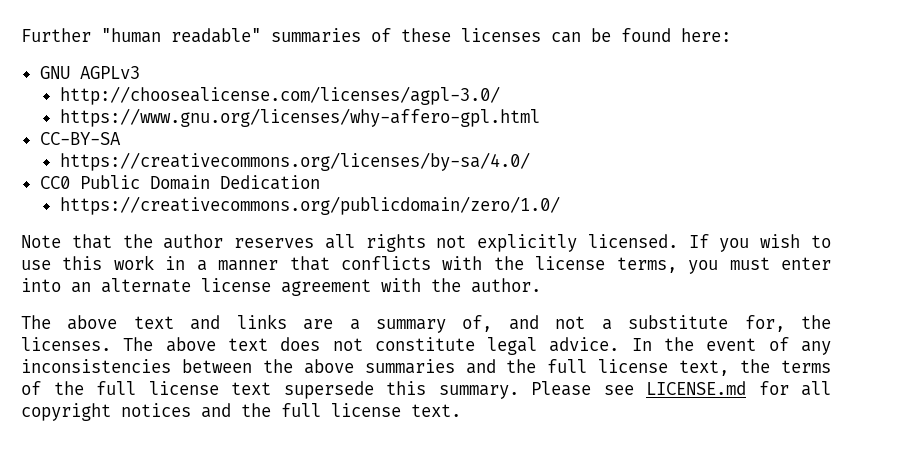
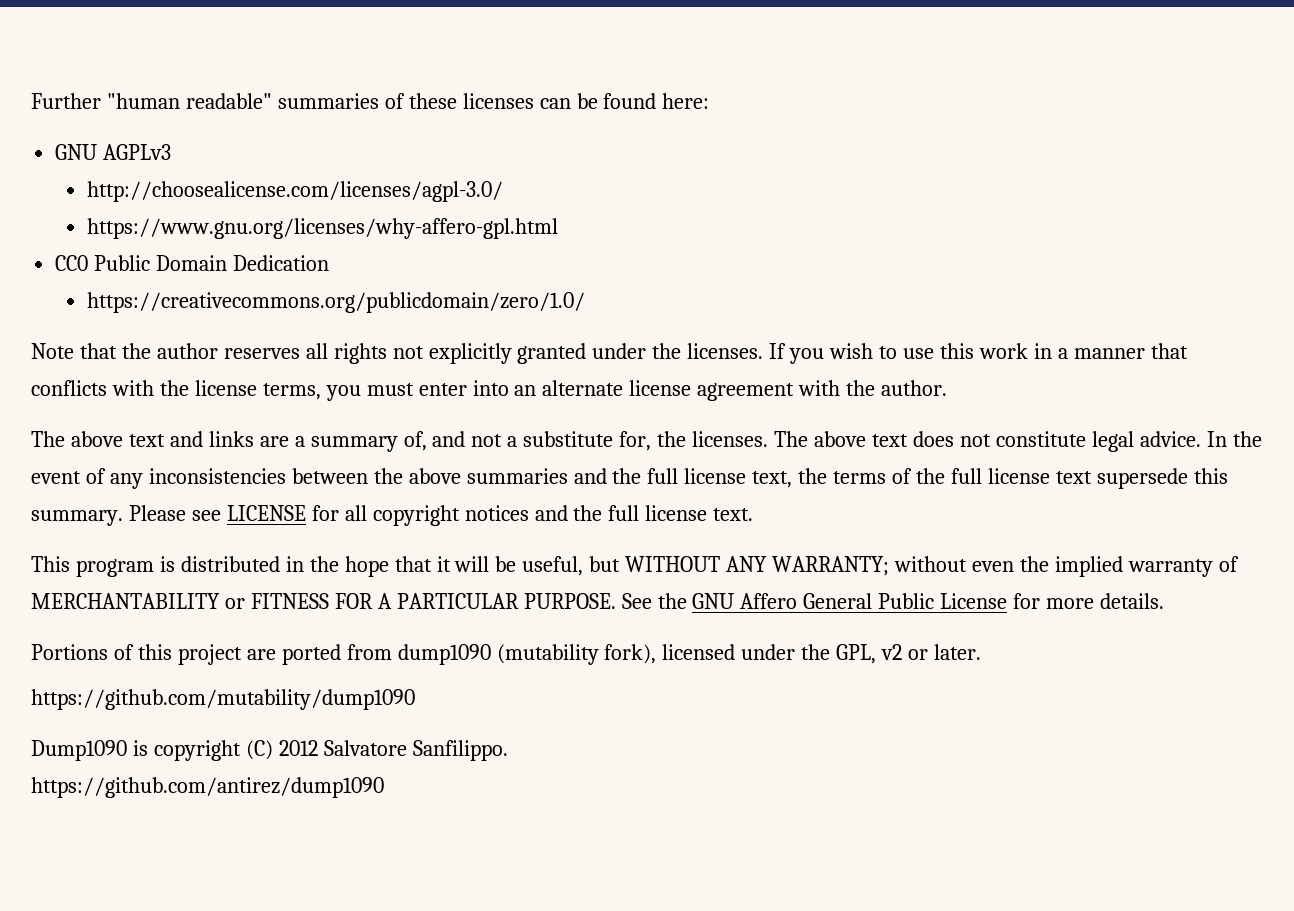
- CC-BY-SA
- https://creativecommons.org/licenses/by-sa/4.0/
- Note that the author reserves all rights not explicitly licensed.
+ Note that the author reserves all rights not explicitly granted under the licenses.
- Please see LICENSE.md for all copyright notices and the full license text.
+ Please see LICENSE for all copyright notices and the full license text.
+ This program is distributed in the hope that it will be useful, but WITHOUT ANY WARRANTY; without even the implied warranty of MERCHANTABILITY or FITNESS FOR A PARTICULAR PURPOSE. See the GNU Affero General Public License for more details.
+ Portions of this project are ported from dump1090 (mutability fork), licensed under the GPL, v2 or later.
+ https://github.com/mutability/dump1090
+ Dump1090 is copyright (C) 2012 Salvatore Sanfilippo.
+ https://github.com/antirez/dump1090

